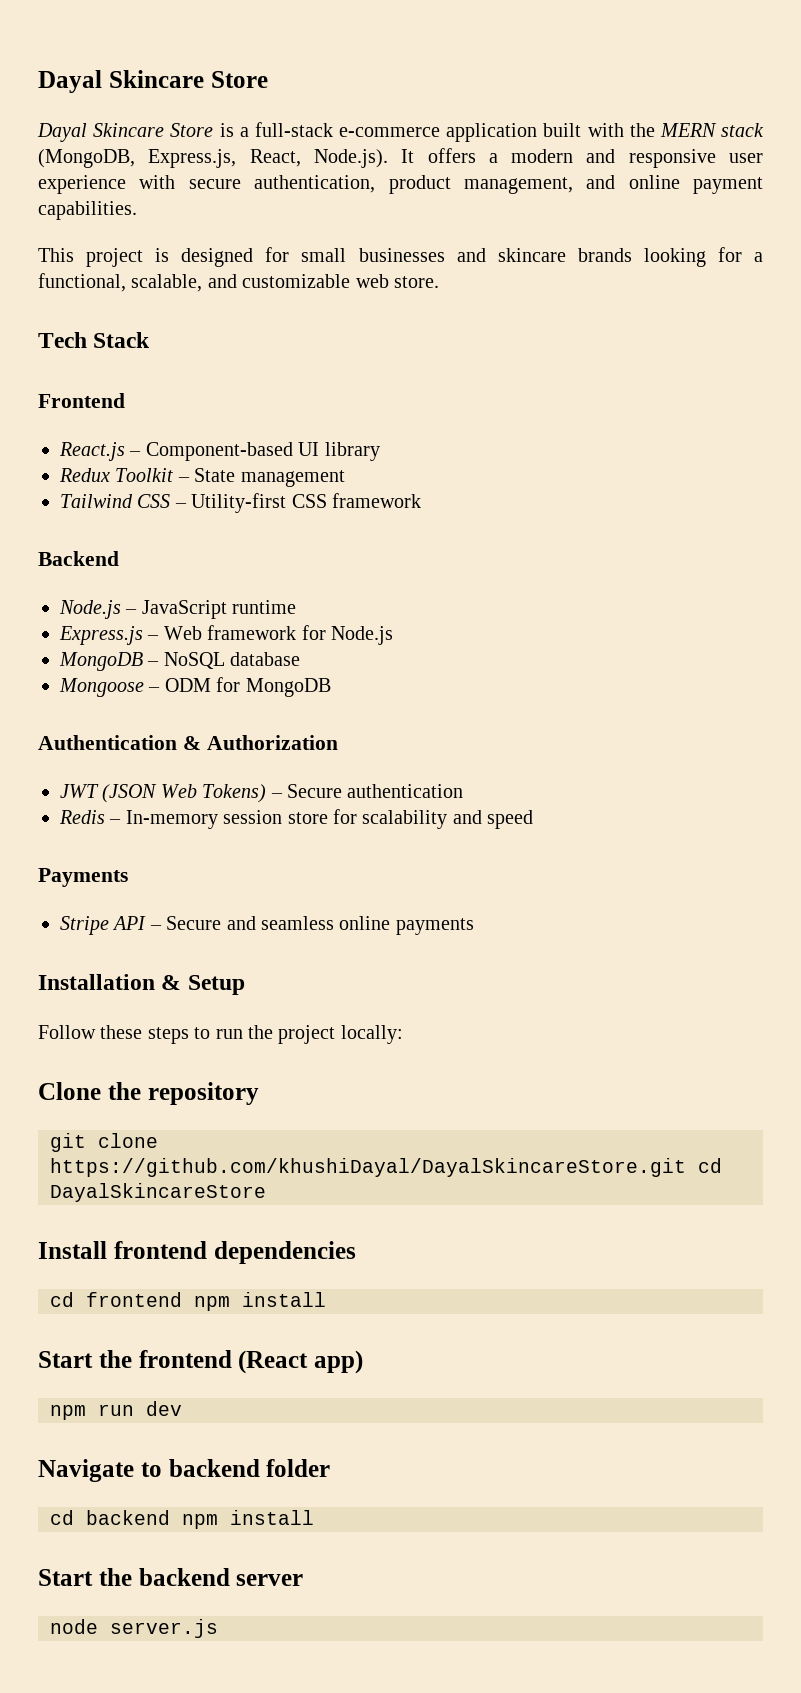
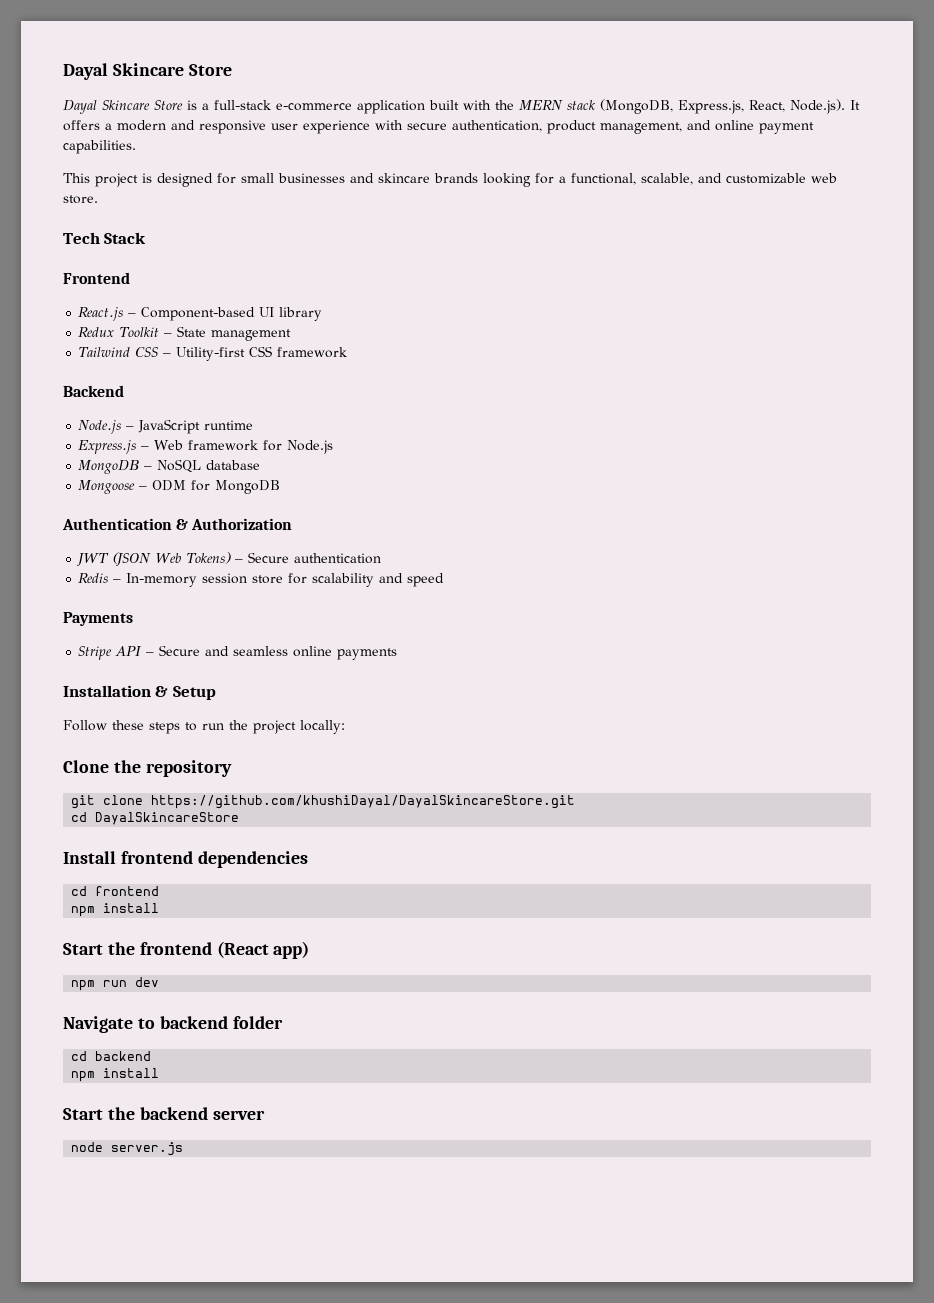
- git clone https://github.com/khushiDayal/DayalSkincareStore.git cd DayalSkincareStore
+ git clone https://github.com/khushiDayal/DayalSkincareStore.git
+ cd DayalSkincareStore
- cd frontend npm install
+ cd frontend
+ npm install
- cd backend npm install
+ cd backend
+ npm install

